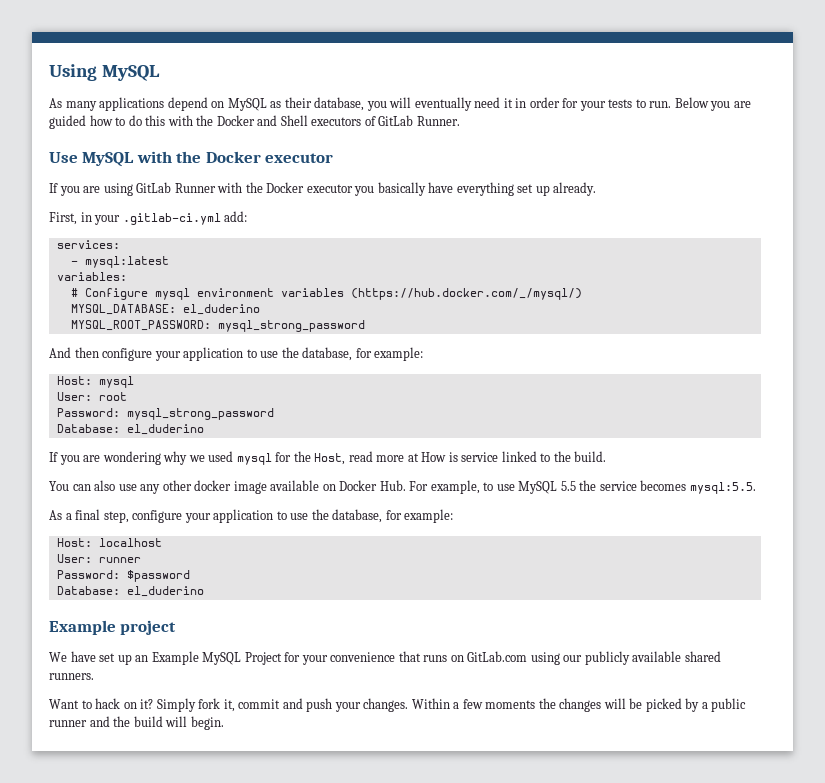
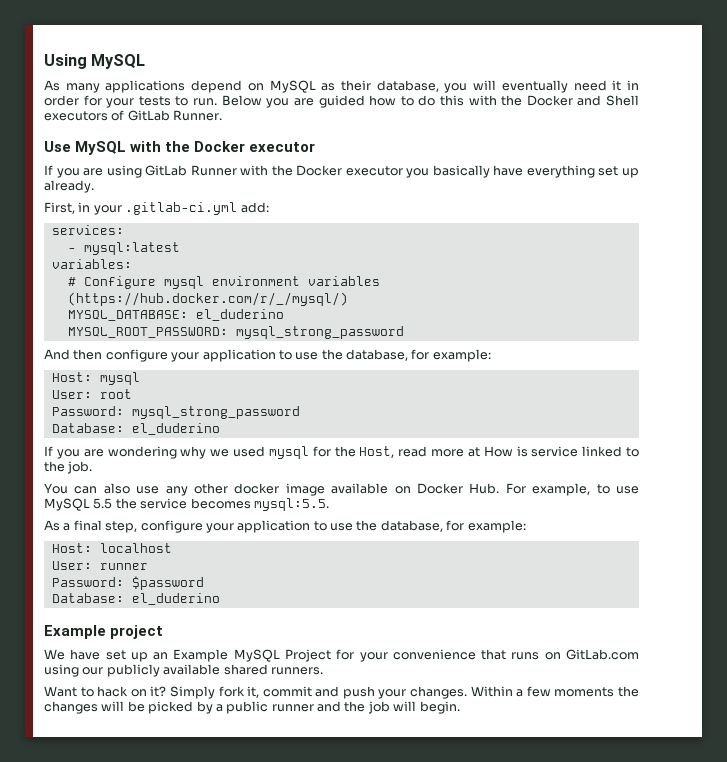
- # Configure mysql environment variables (https://hub.docker.com/_/mysql/)
+ # Configure mysql environment variables (https://hub.docker.com/r/_/mysql/)
- If you are wondering why we used mysql for the Host, read more at How is service linked to the build.
+ If you are wondering why we used mysql for the Host, read more at How is service linked to the job.
- Within a few moments the changes will be picked by a public runner and the build will begin.
+ Within a few moments the changes will be picked by a public runner and the job will begin.

